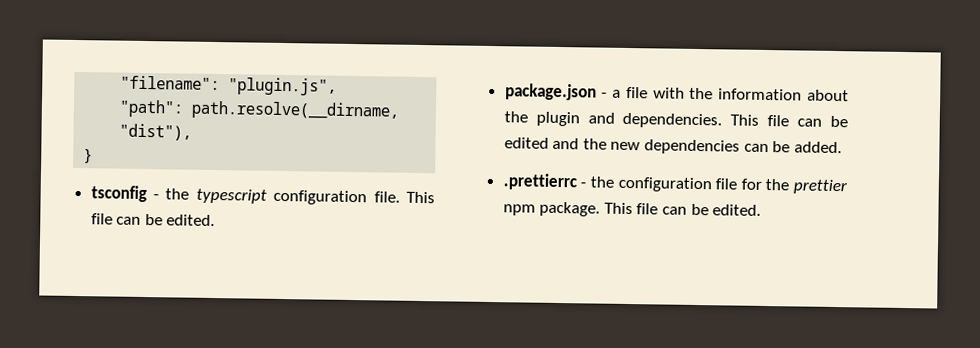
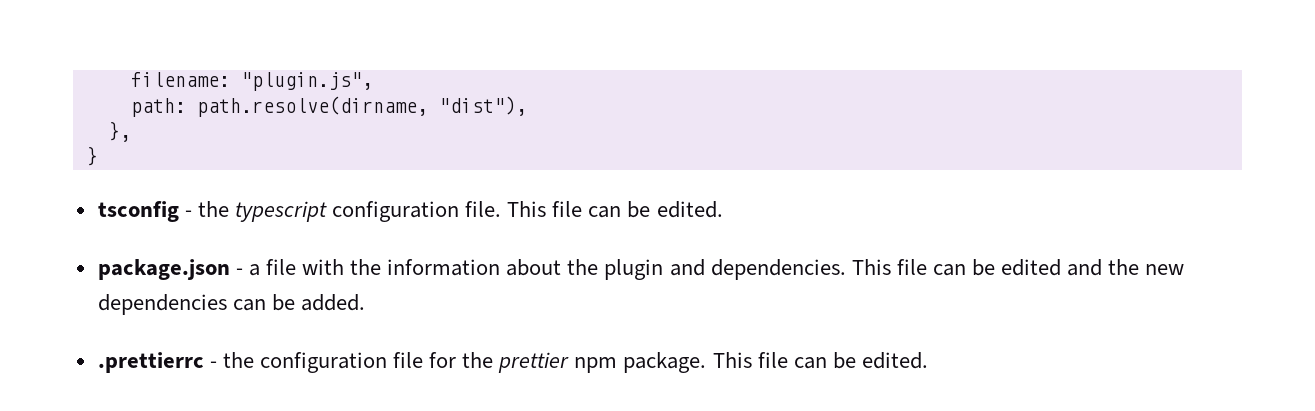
- "filename": "plugin.js",
+ filename: "plugin.js",
- "path": path.resolve(__dirname, "dist"),
+ path: path.resolve(dirname, "dist"),
+ },

